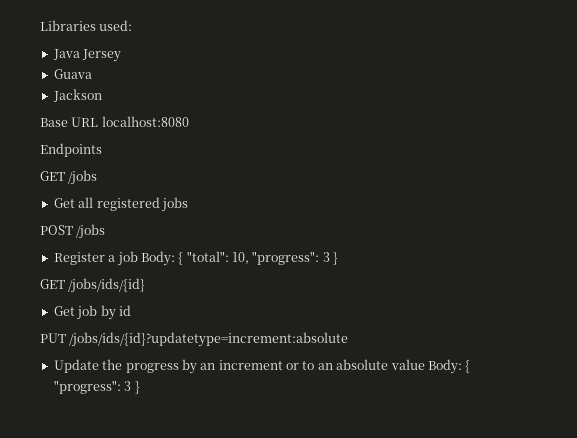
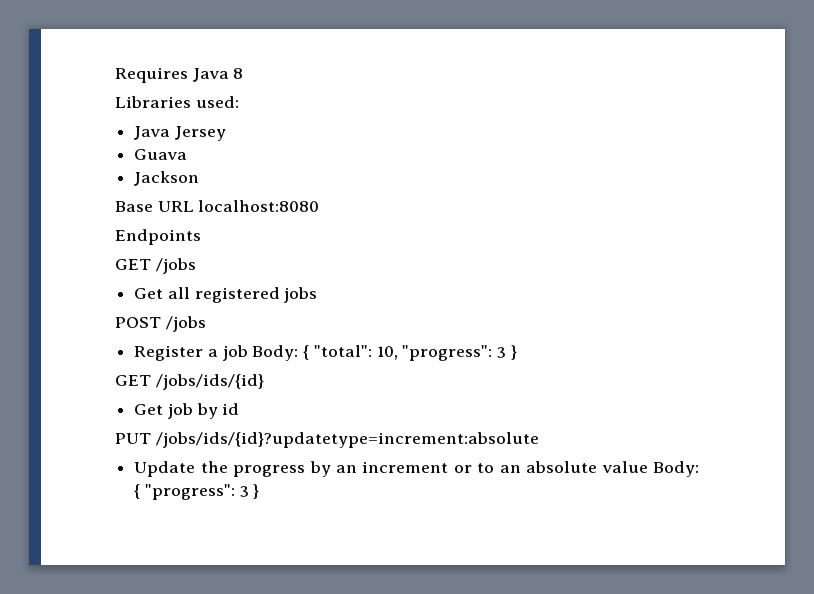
+ Requires Java 8

